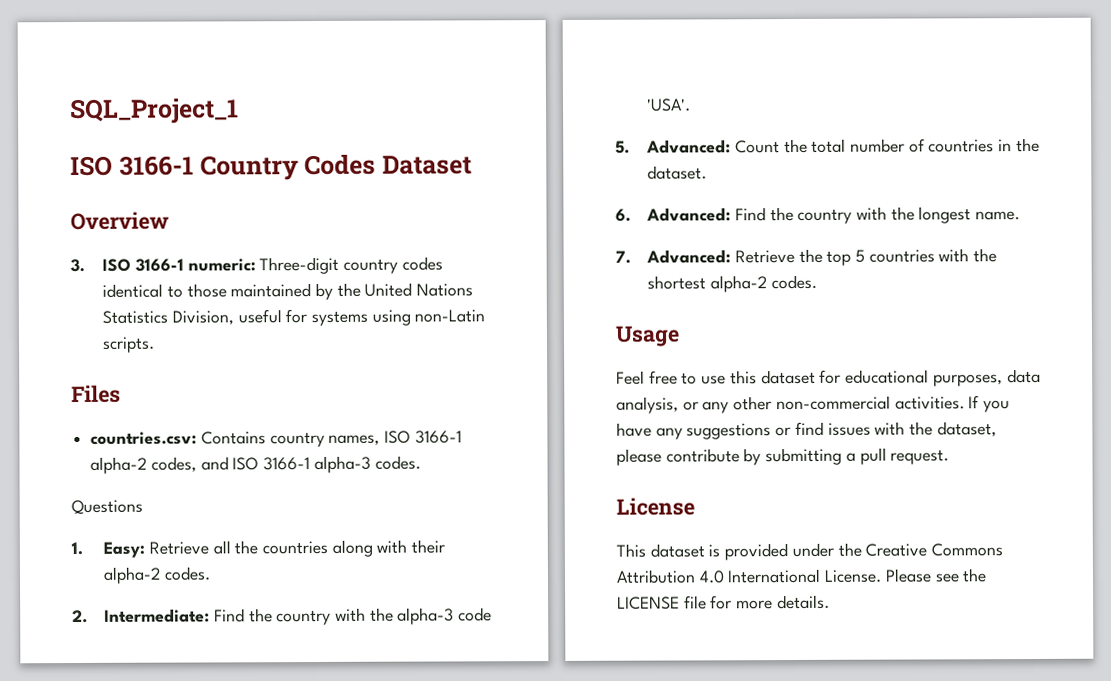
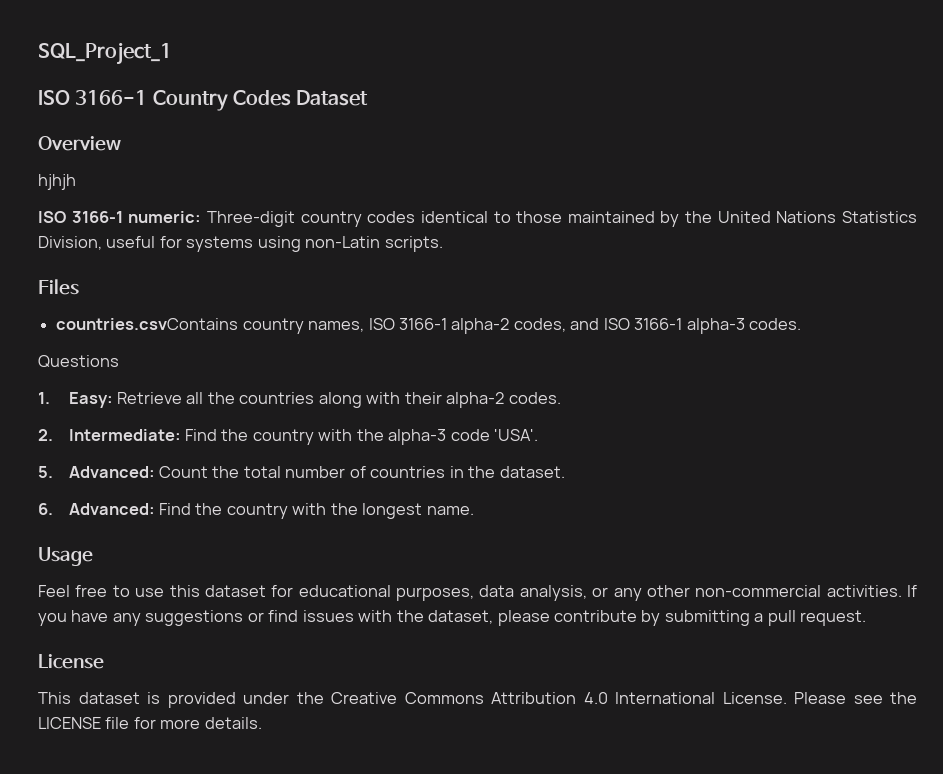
- 3. ISO 3166-1 numeric: Three-digit country codes identical to those maintained by the United Nations Statistics Division, useful for systems using non-Latin scripts.
+ hjhjh
+ ISO 3166-1 numeric: Three-digit country codes identical to those maintained by the United Nations Statistics Division, useful for systems using non-Latin scripts.
- countries.csv: Contains country names, ISO 3166-1 alpha-2 codes, and ISO 3166-1 alpha-3 codes.
+ countries.csvContains country names, ISO 3166-1 alpha-2 codes, and ISO 3166-1 alpha-3 codes.
- 7. Advanced: Retrieve the top 5 countries with the shortest alpha-2 codes.

